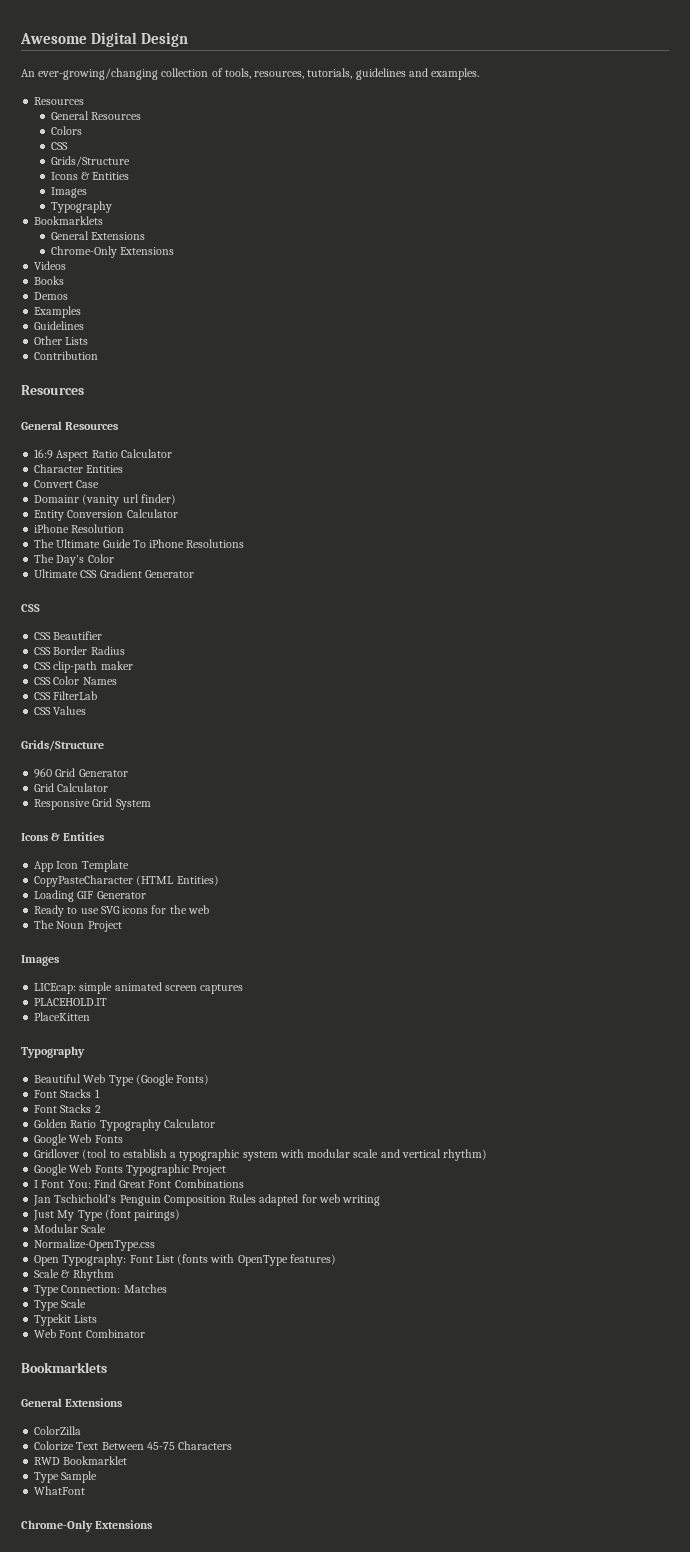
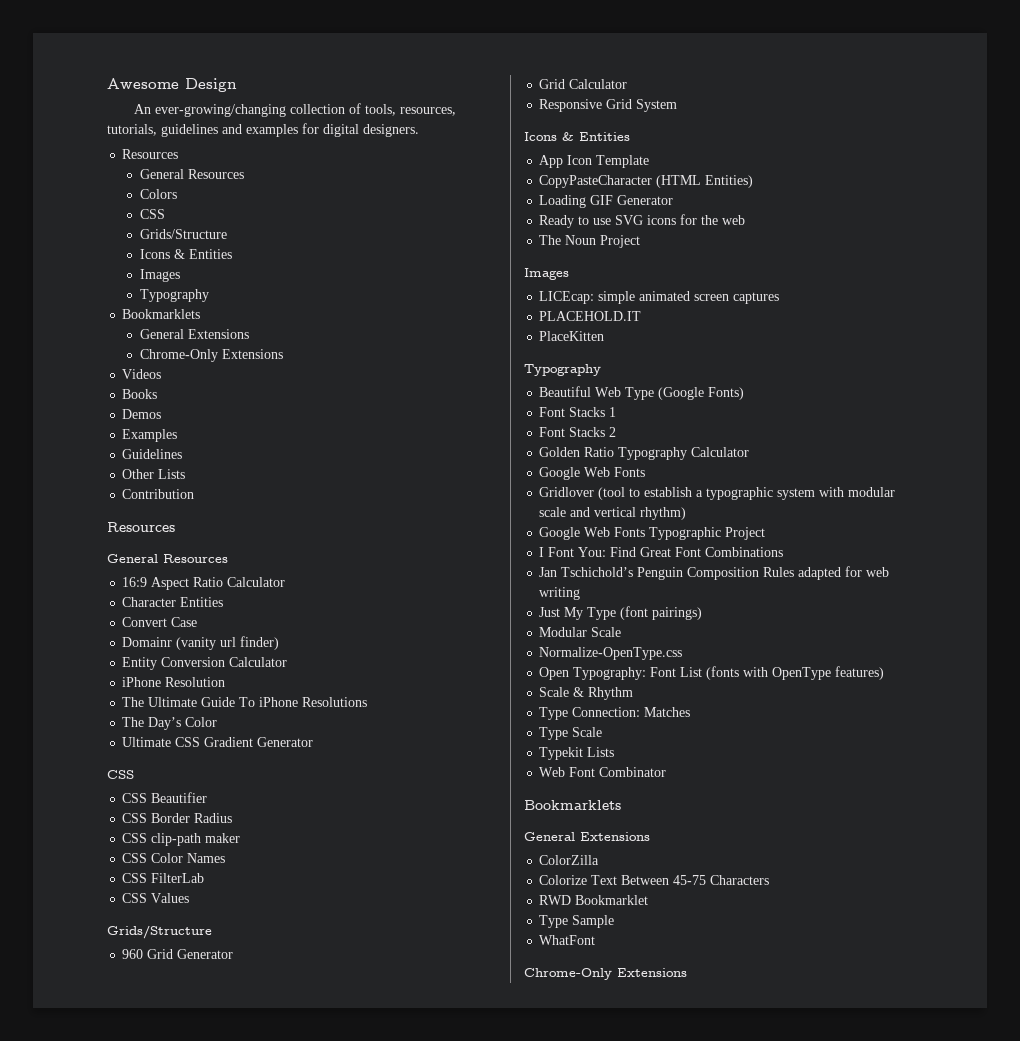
- Awesome Digital Design
+ Awesome Design
- An ever-growing/changing collection of tools, resources, tutorials, guidelines and examples.
+ An ever-growing/changing collection of tools, resources, tutorials, guidelines and examples for digital designers.

